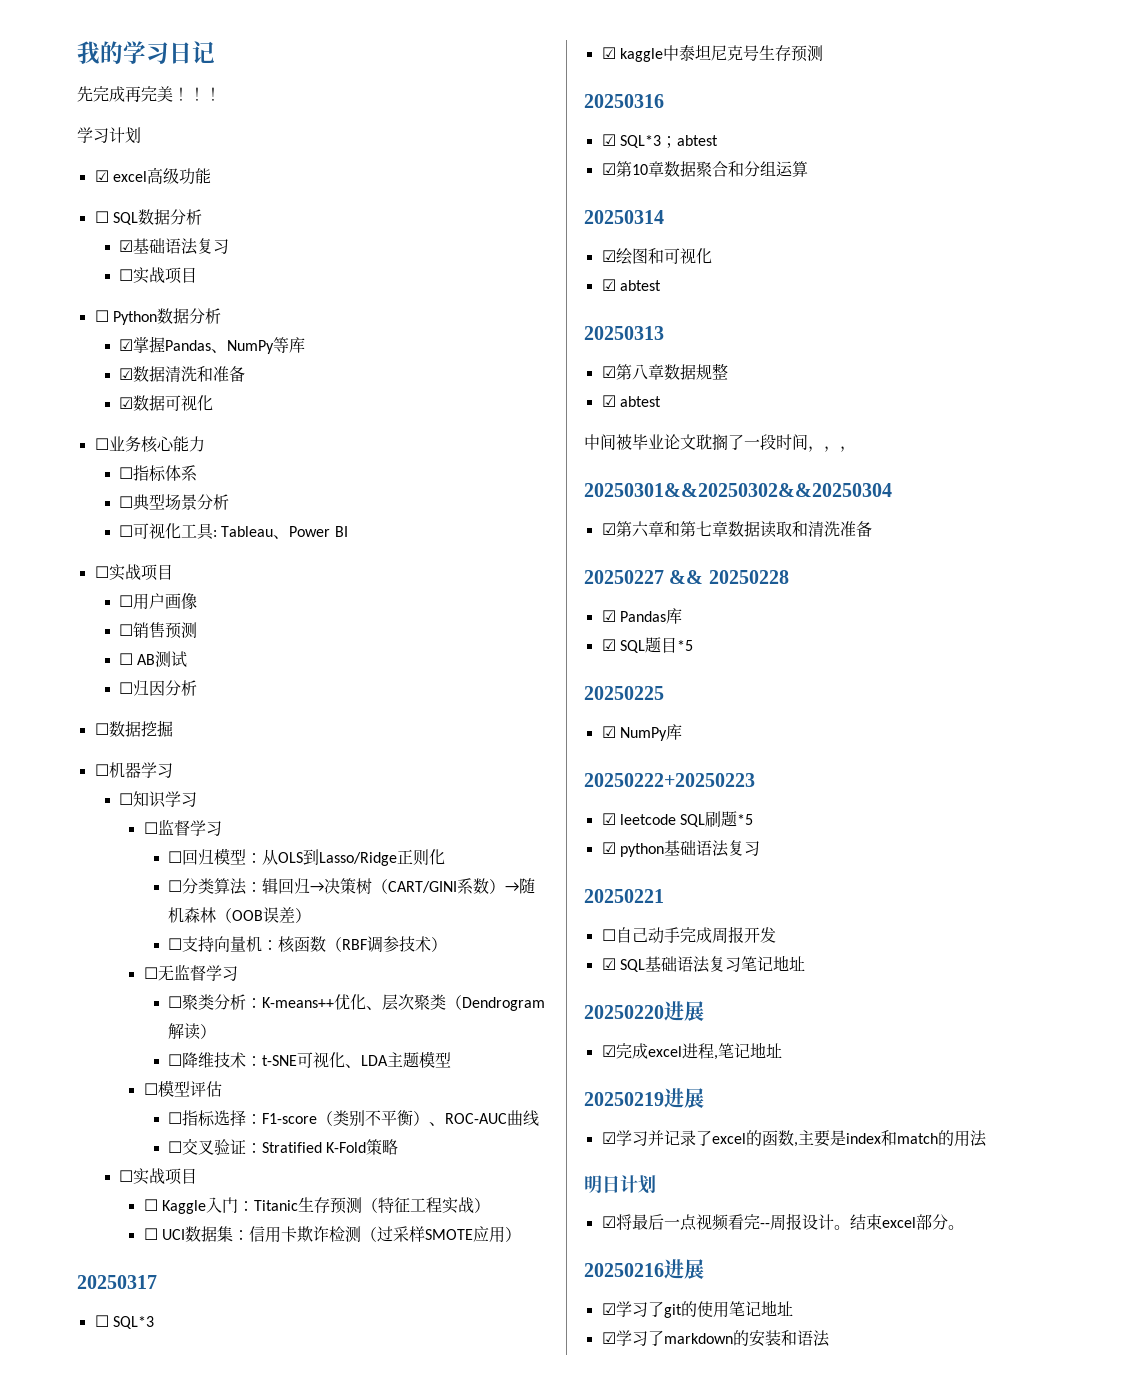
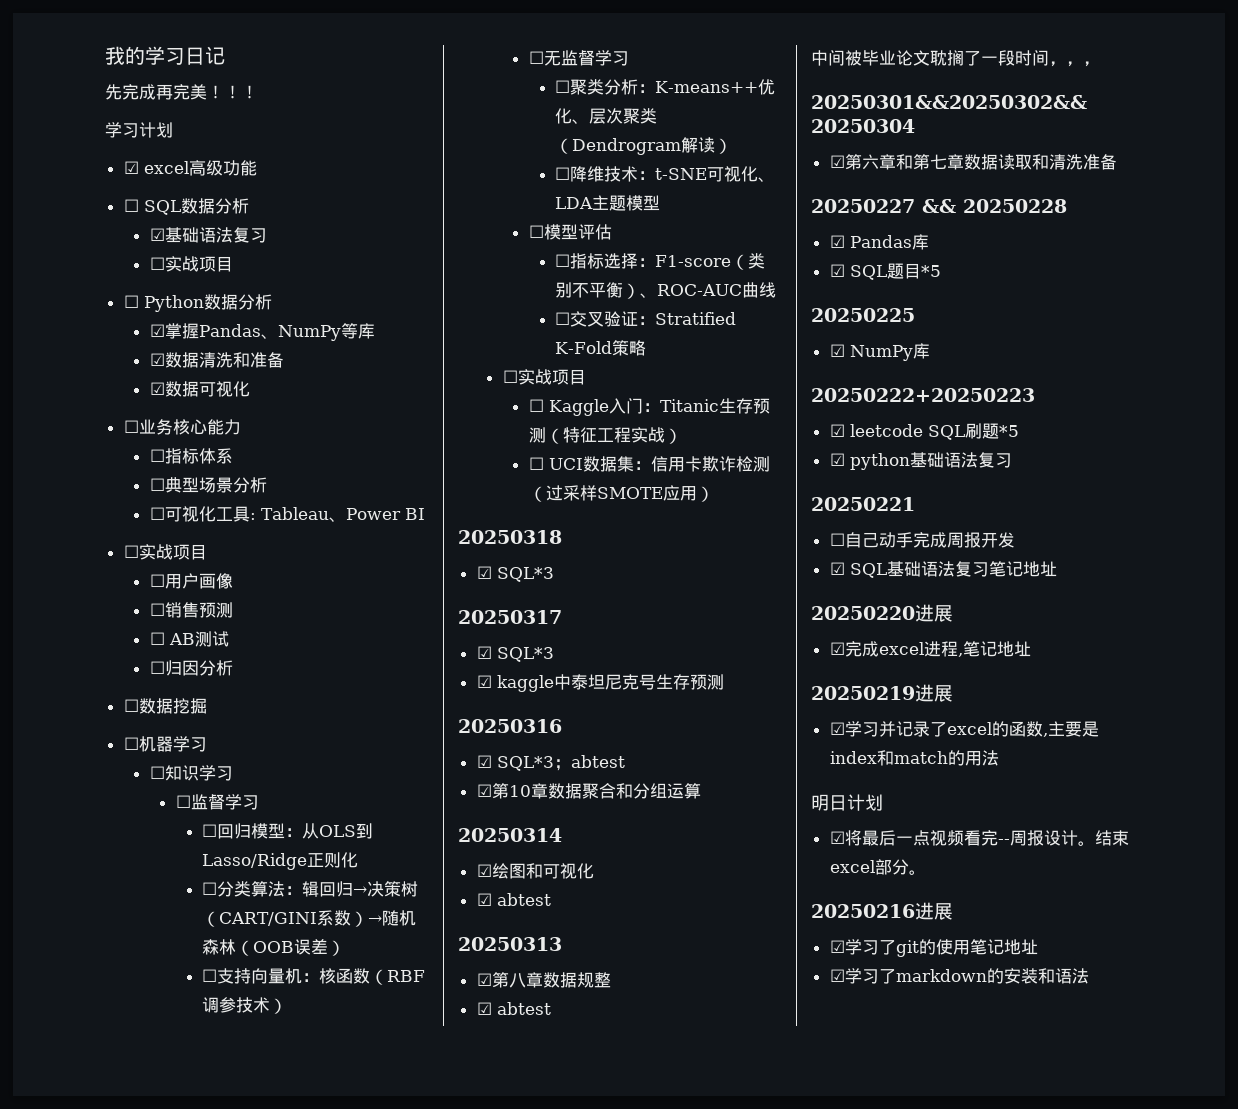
+ 20250318
+ ☑ SQL*3
  20250317
- ☐ SQL*3
+ ☑ SQL*3

